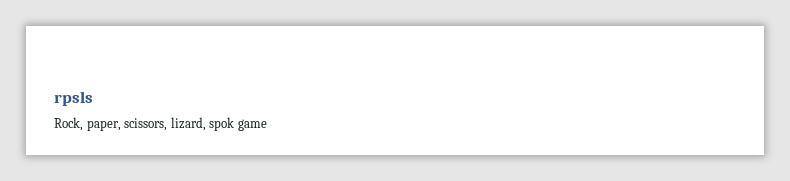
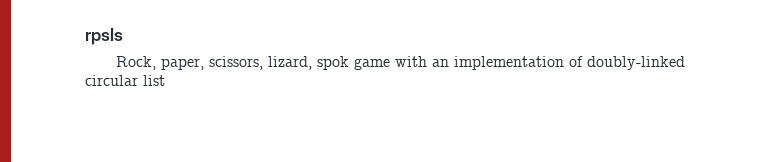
- Rock, paper, scissors, lizard, spok game
+ Rock, paper, scissors, lizard, spok game with an implementation of doubly-linked circular list

